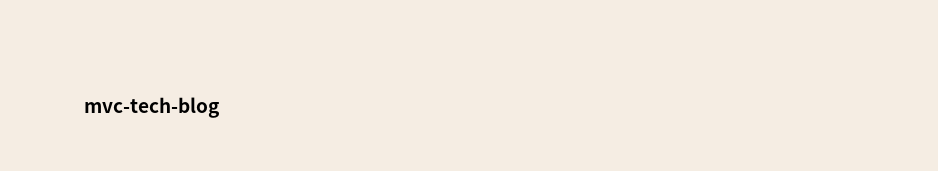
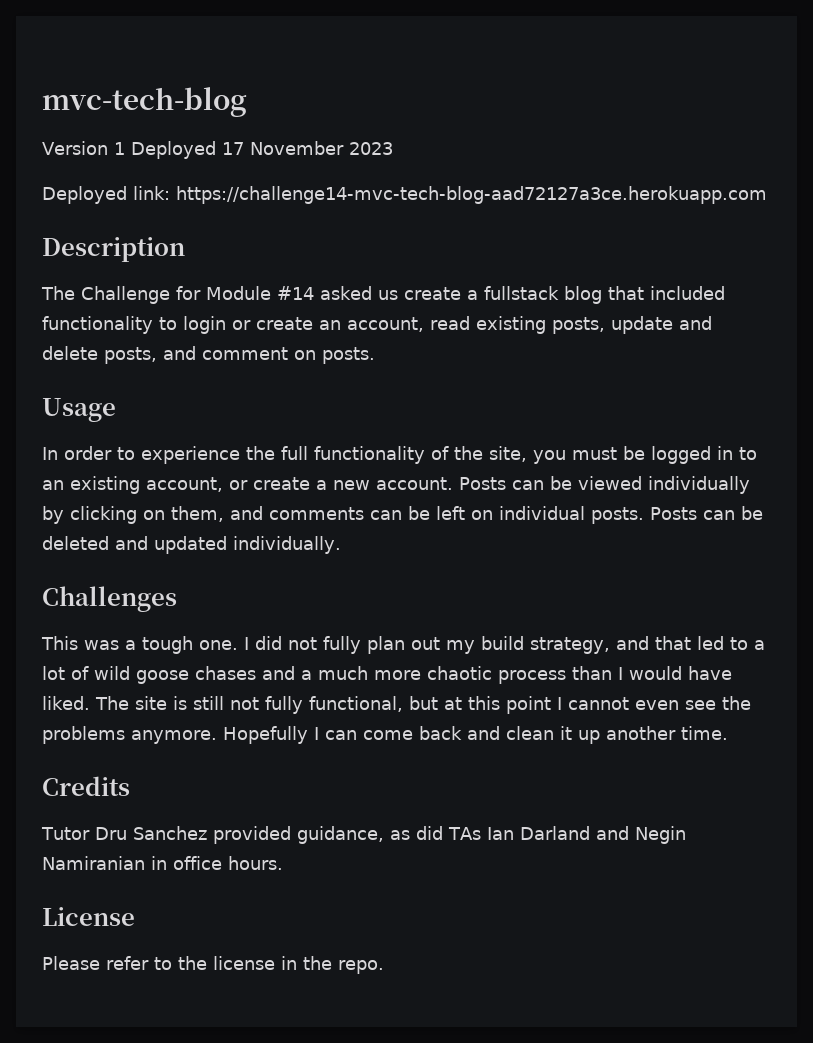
+ Version 1 Deployed 17 November 2023
+ Deployed link: https://challenge14-mvc-tech-blog-aad72127a3ce.herokuapp.com
+ Description
+ The Challenge for Module #14 asked us create a fullstack blog that included functionality to login or create an account, read existing posts, update and delete posts, and comment on posts.
+ Usage
+ In order to experience the full functionality of the site, you must be logged in to an existing account, or create a new account. Posts can be viewed individually by clicking on them, and comments can be left on individual posts. Posts can be deleted and updated individually.
+ Challenges
+ This was a tough one. I did not fully plan out my build strategy, and that led to a lot of wild goose chases and a much more chaotic process than I would have liked. The site is still not fully functional, but at this point I cannot even see the problems anymore. Hopefully I can come back and clean it up another time.
+ Credits
+ Tutor Dru Sanchez provided guidance, as did TAs Ian Darland and Negin Namiranian in office hours.
+ License
+ Please refer to the license in the repo.

